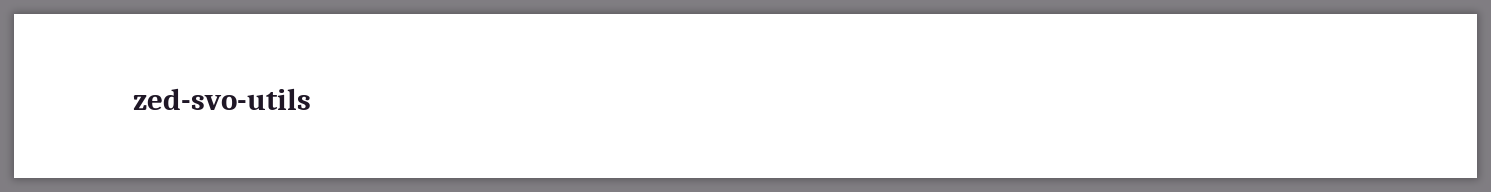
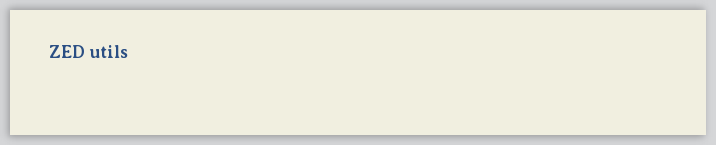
- zed-svo-utils
+ ZED utils

